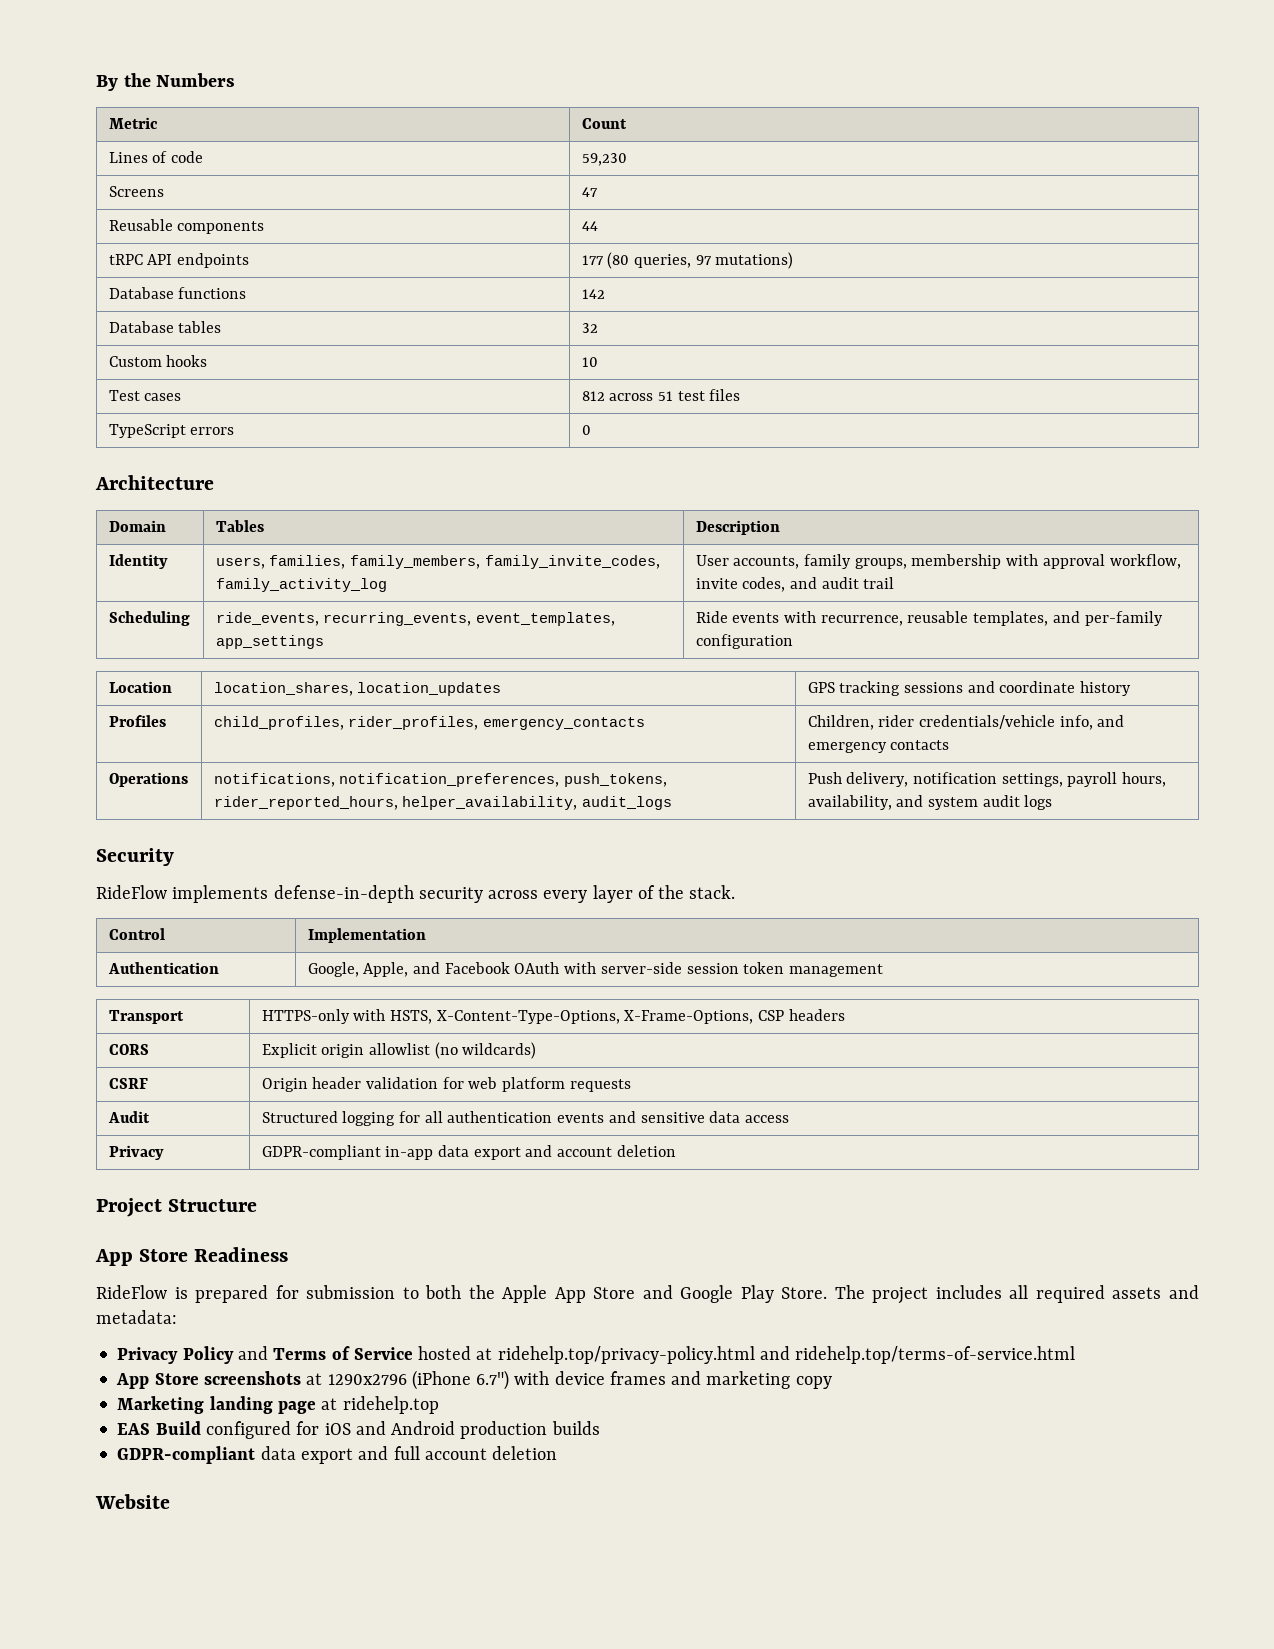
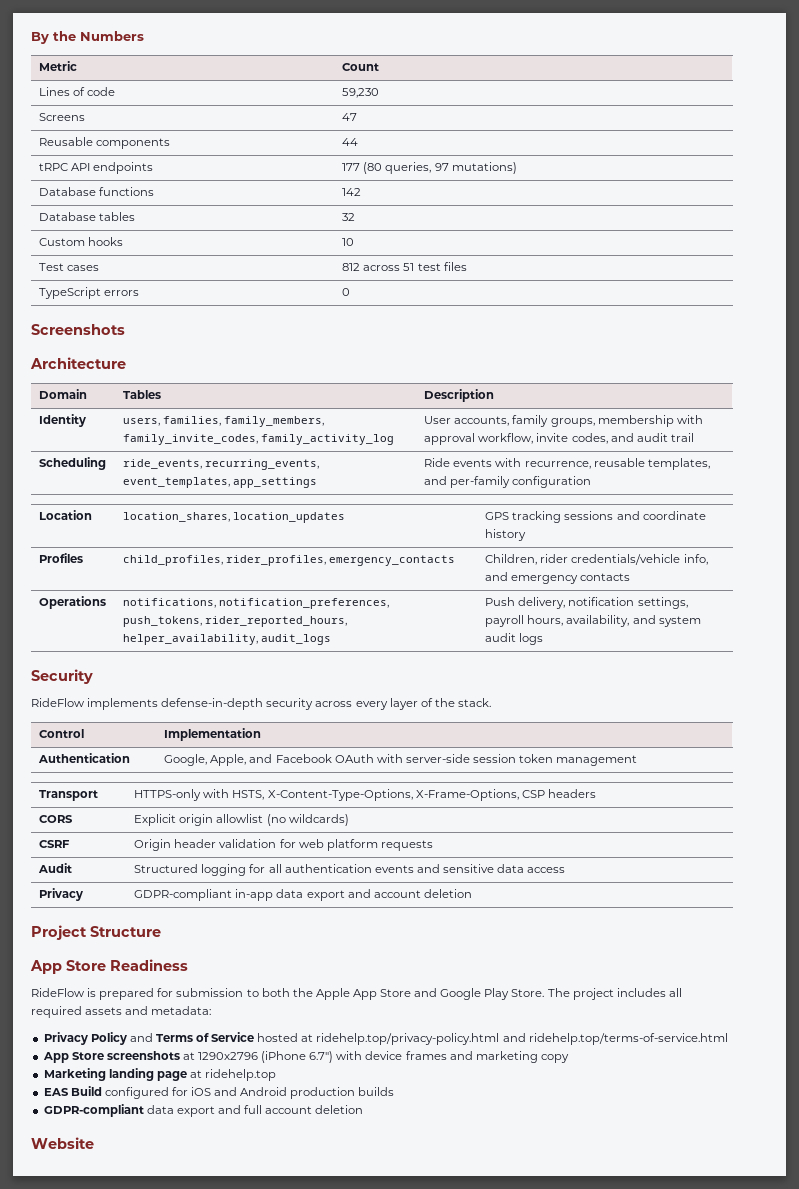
+ Screenshots

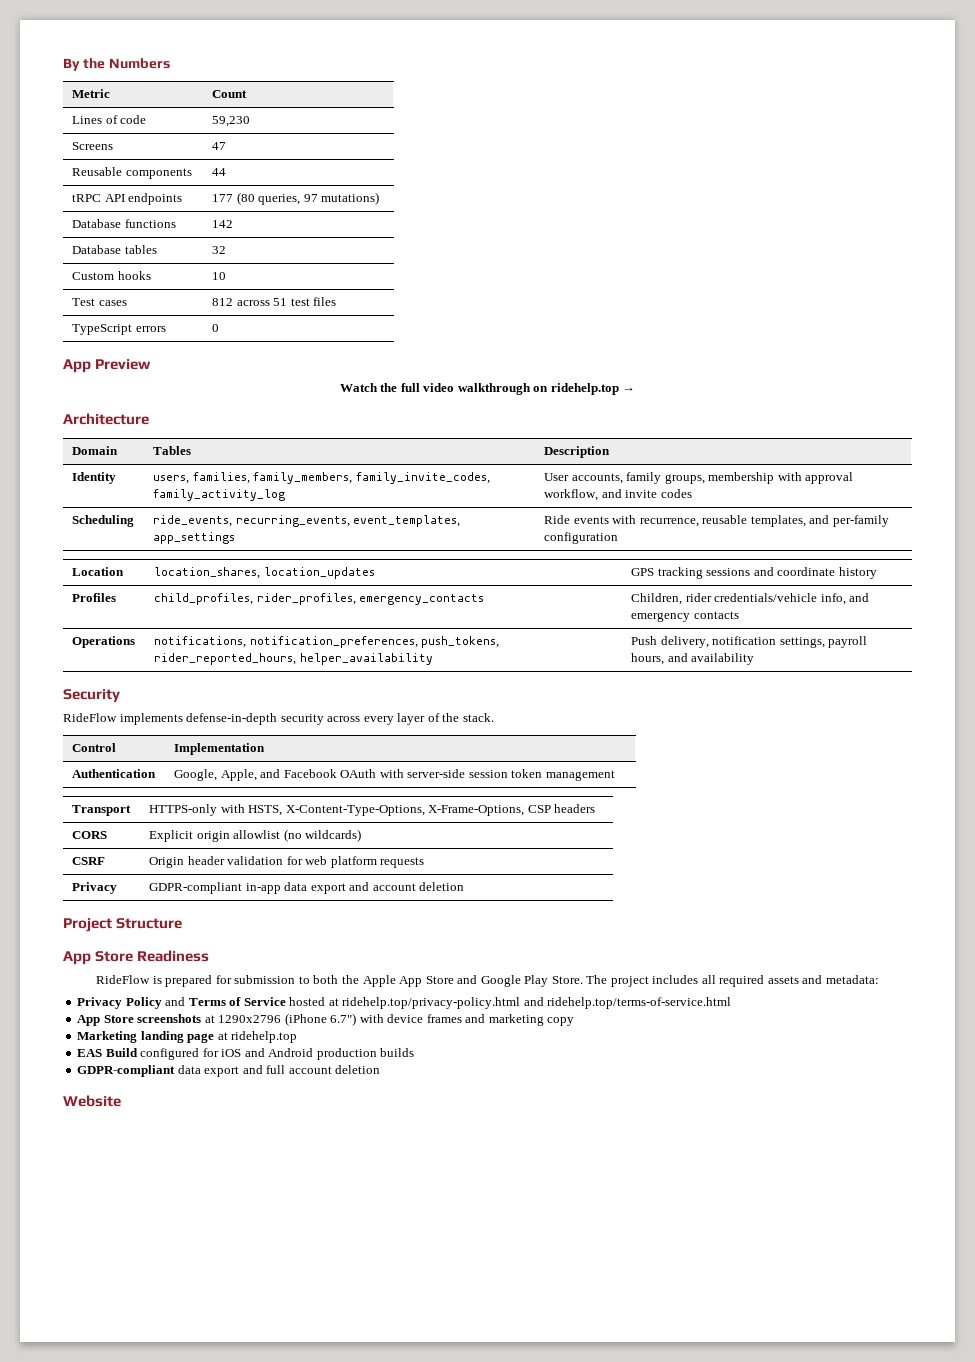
- Screenshots
+ App Preview
+ Watch the full video walkthrough on ridehelp.top →
- Identity | users, families, family_members, family_invite_codes, family_activity_log | User accounts, family groups, membership with approval workflow, invite codes, and audit trail
+ Identity | users, families, family_members, family_invite_codes, family_activity_log | User accounts, family groups, membership with approval workflow, and invite codes
- Operations | notifications, notification_preferences, push_tokens, rider_reported_hours, helper_availability, audit_logs | Push delivery, notification settings, payroll hours, availability, and system audit logs
+ Operations | notifications, notification_preferences, push_tokens, rider_reported_hours, helper_availability | Push delivery, notification settings, payroll hours, and availability
- Audit | Structured logging for all authentication events and sensitive data access

